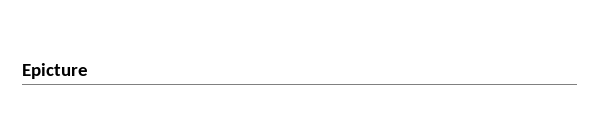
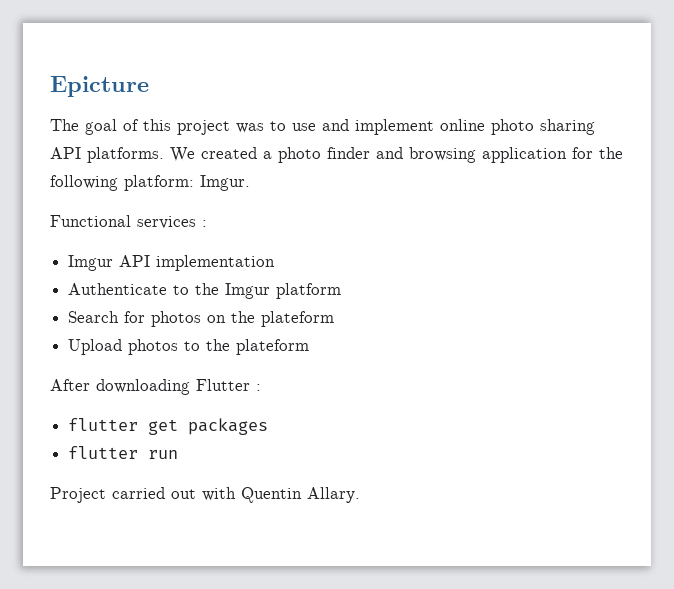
+ The goal of this project was to use and implement online photo sharing API platforms. We created a photo finder and browsing application for the following platform: Imgur.
+ Functional services :
+ Imgur API implementation
+ Authenticate to the Imgur platform
+ Search for photos on the plateform
+ Upload photos to the plateform
+ After downloading Flutter :
+ flutter get packages
+ flutter run
+ Project carried out with Quentin Allary.

